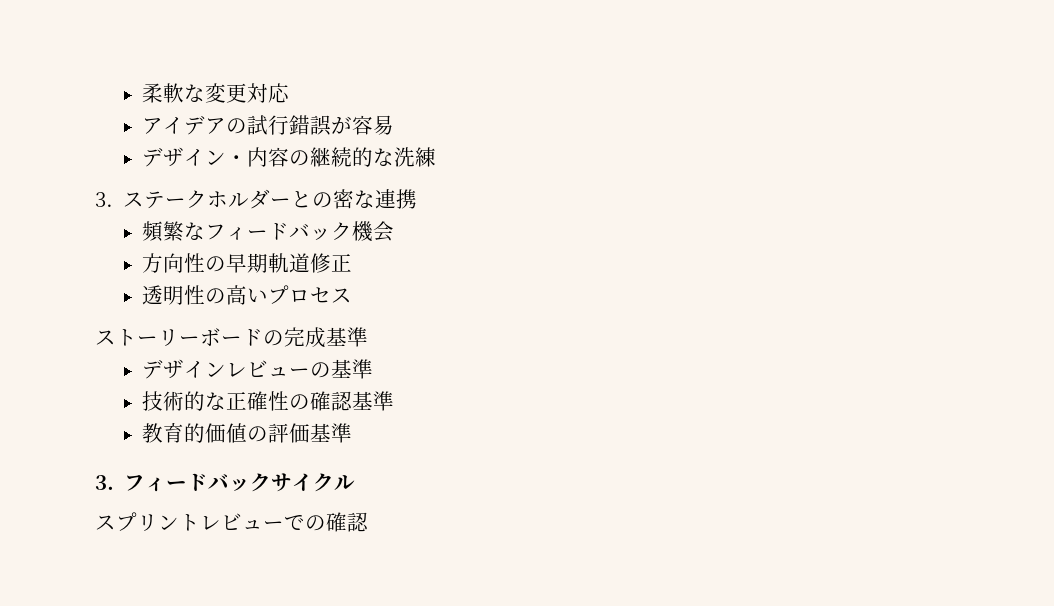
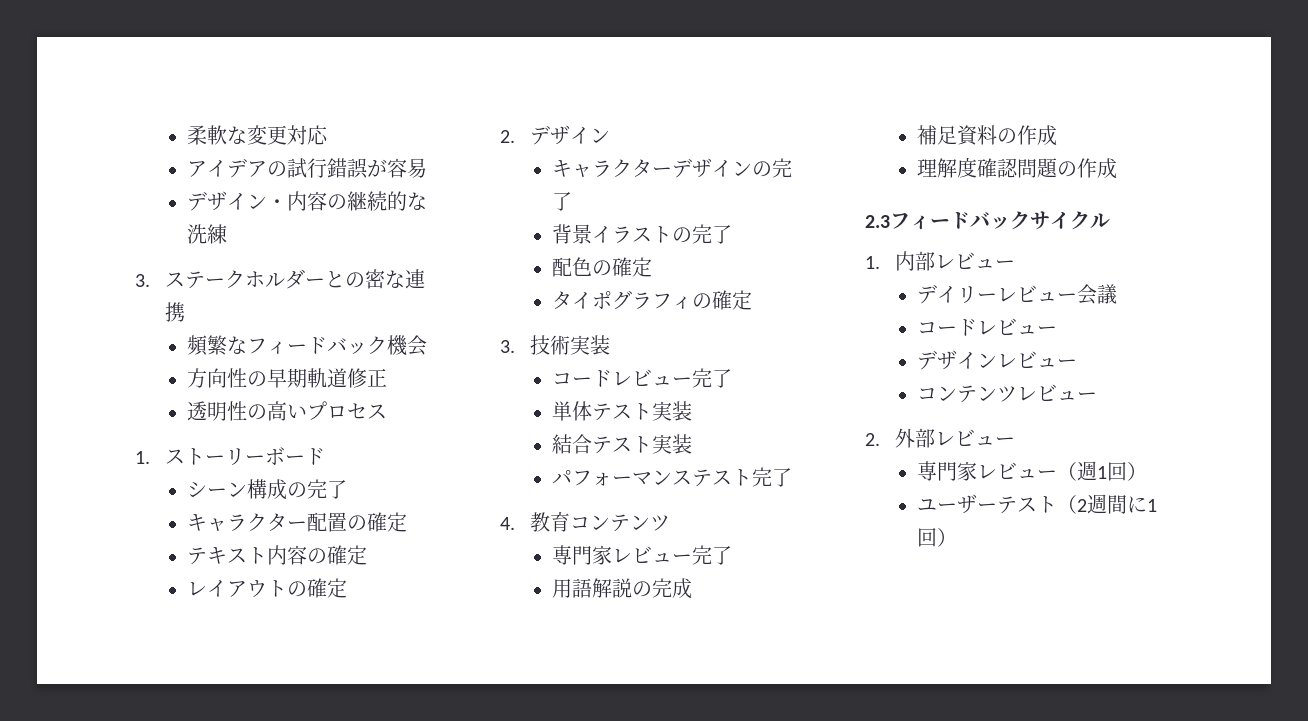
- ストーリーボードの完成基準
- デザインレビューの基準
- 技術的な正確性の確認基準
- 教育的価値の評価基準
- 3.フィードバックサイクル
+ 1.ストーリーボード
+ シーン構成の完了
+ キャラクター配置の確定
+ テキスト内容の確定
+ レイアウトの確定
+ 2.デザイン
+ キャラクターデザインの完了
+ 背景イラストの完了
+ 配色の確定
+ タイポグラフィの確定
+ 3.技術実装
+ コードレビュー完了
+ 単体テスト実装
+ 結合テスト実装
+ パフォーマンステスト完了
+ 4.教育コンテンツ
+ 専門家レビュー完了
+ 用語解説の完成
+ 補足資料の作成
+ 理解度確認問題の作成
+ 2.3フィードバックサイクル
- スプリントレビューでの確認
+ 1.内部レビュー
+ デイリーレビュー会議
+ コードレビュー
+ デザインレビュー
+ コンテンツレビュー
+ 2.外部レビュー
+ 専門家レビュー（週1回）
+ ユーザーテスト（2週間に1回）

